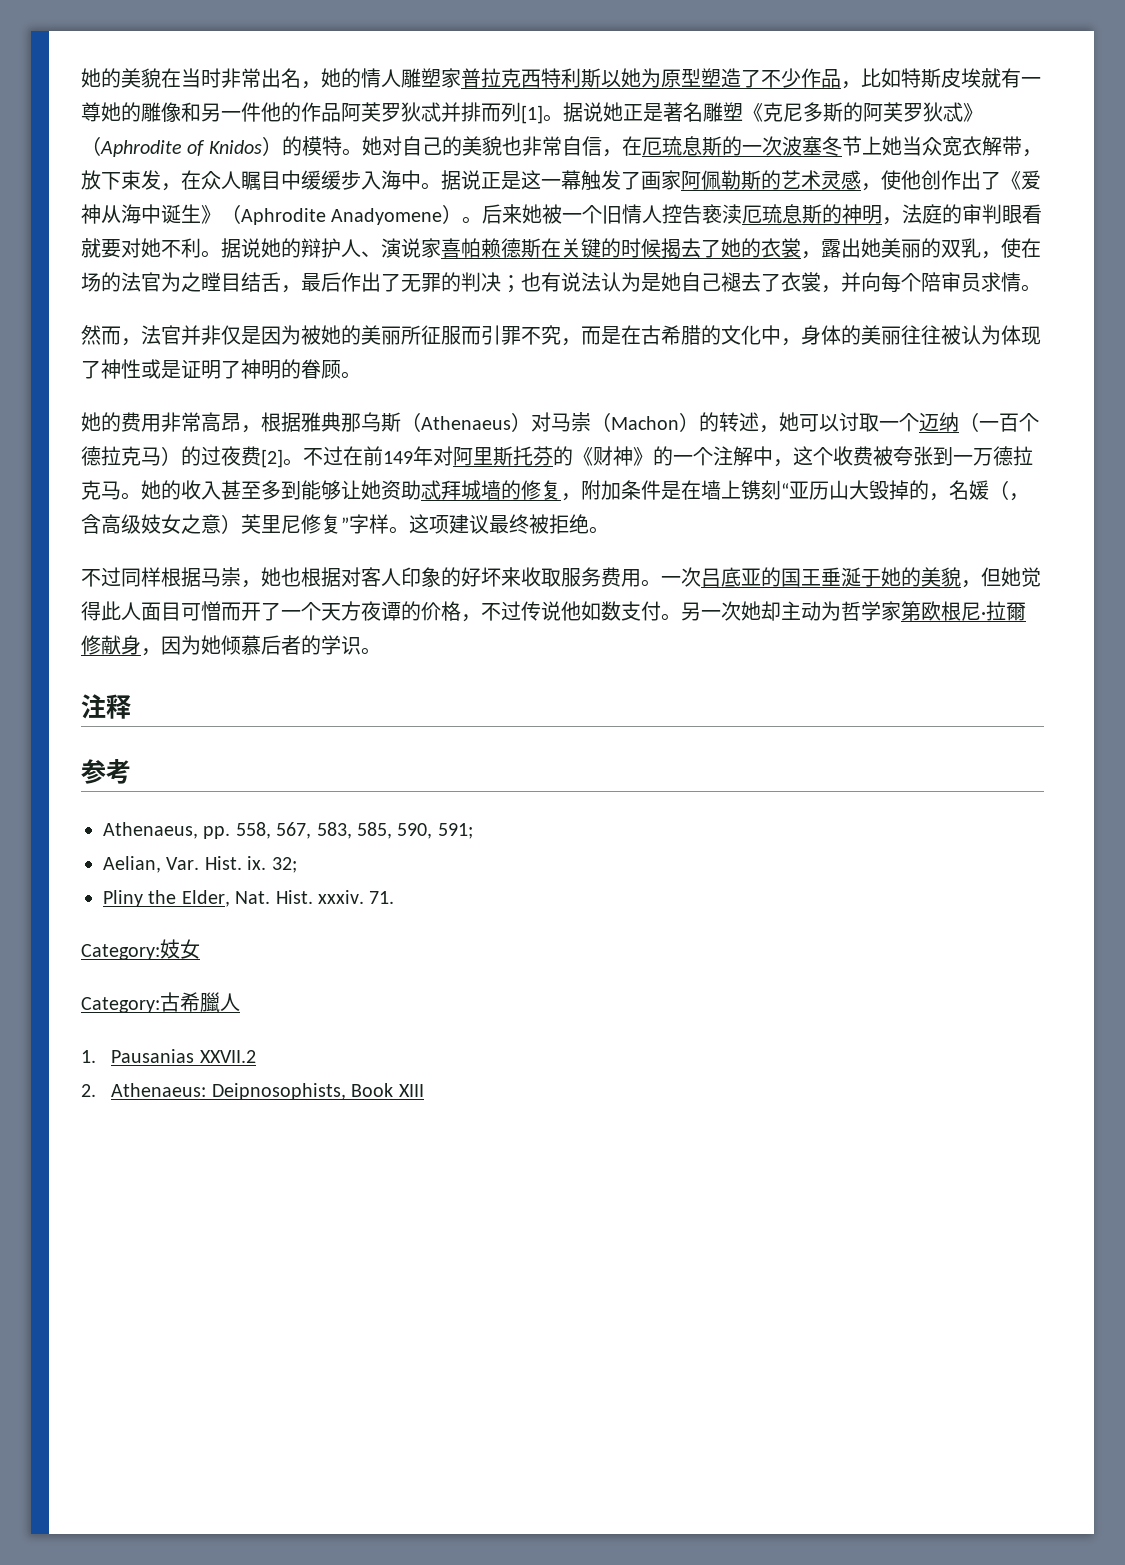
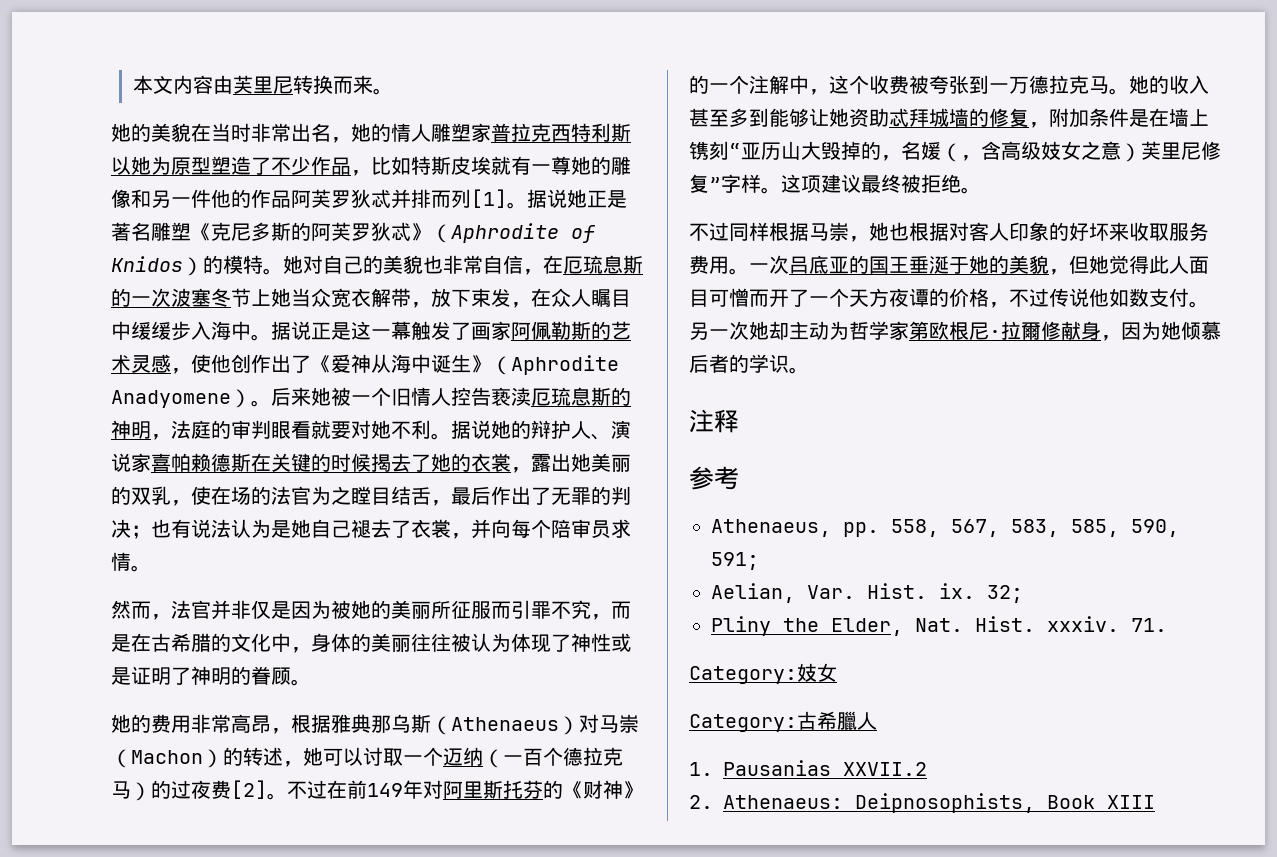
+ 本文内容由芙里尼转换而来。

